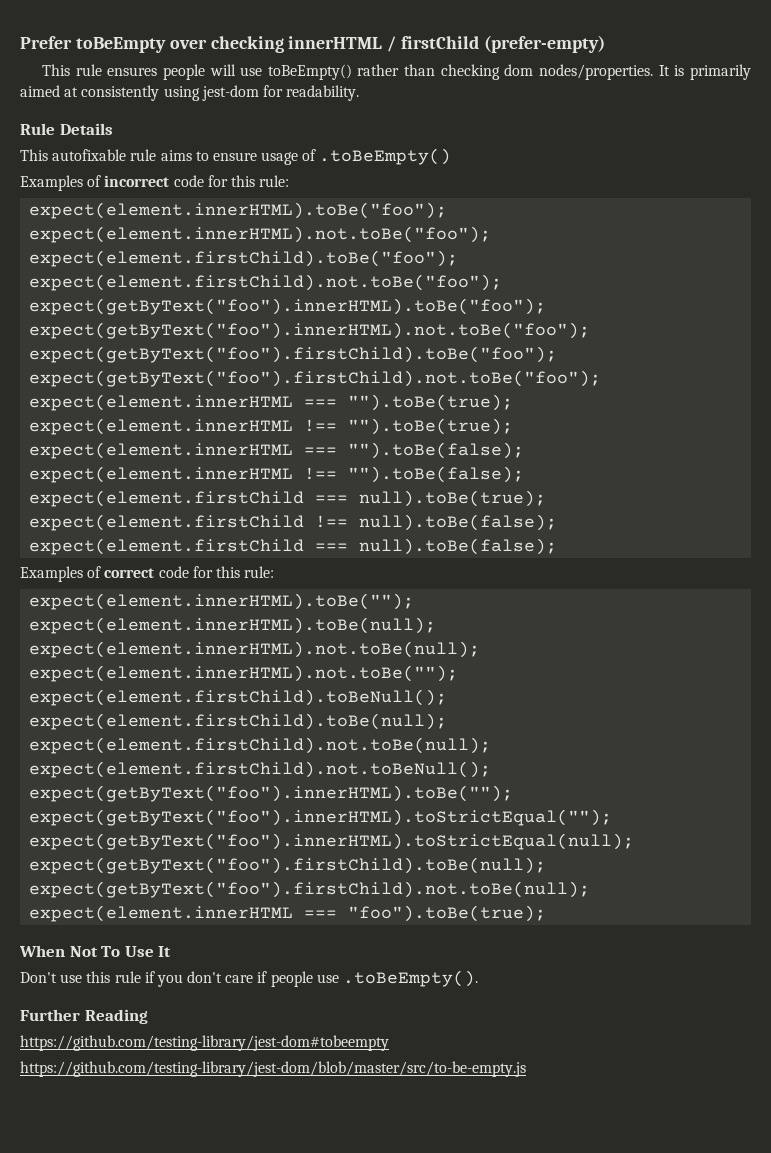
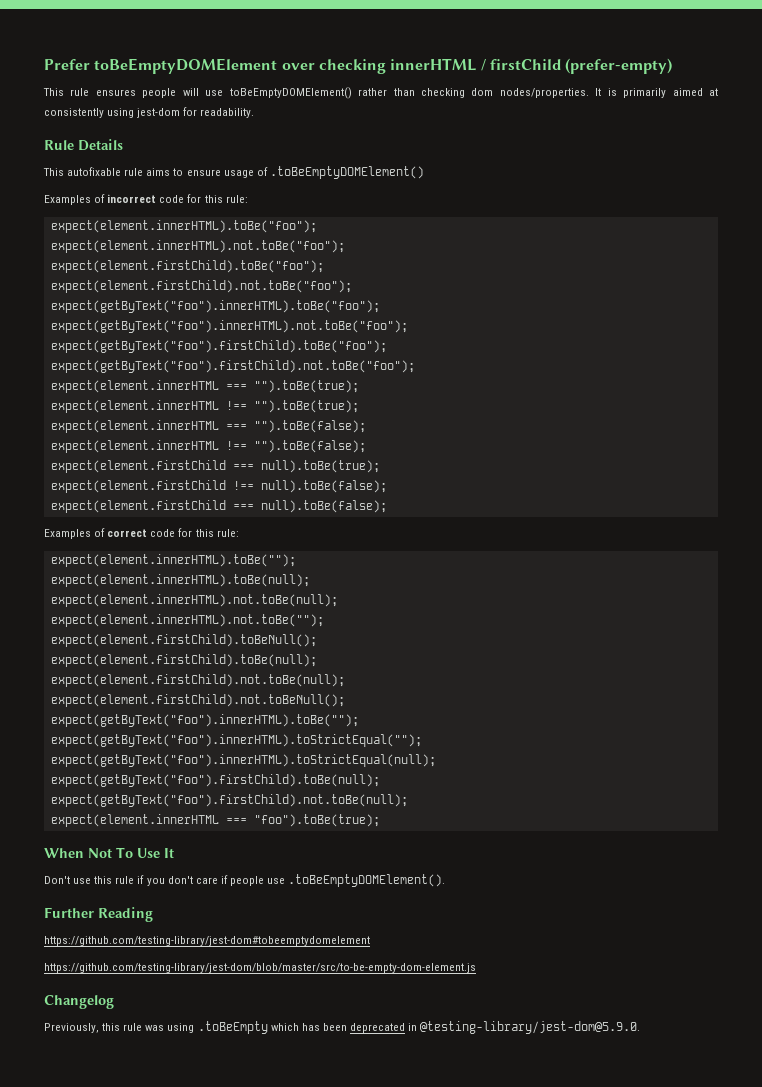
- Prefer toBeEmpty over checking innerHTML / firstChild (prefer-empty)
+ Prefer toBeEmptyDOMElement over checking innerHTML / firstChild (prefer-empty)
- This rule ensures people will use toBeEmpty() rather than checking dom nodes/properties.
+ This rule ensures people will use toBeEmptyDOMElement() rather than checking dom nodes/properties.
- This autofixable rule aims to ensure usage of .toBeEmpty()
+ This autofixable rule aims to ensure usage of .toBeEmptyDOMElement()
- Don't use this rule if you don't care if people use .toBeEmpty().
+ Don't use this rule if you don't care if people use .toBeEmptyDOMElement().
- https://github.com/testing-library/jest-dom#tobeempty
- https://github.com/testing-library/jest-dom/blob/master/src/to-be-empty.js
+ https://github.com/testing-library/jest-dom#tobeemptydomelement
+ https://github.com/testing-library/jest-dom/blob/master/src/to-be-empty-dom-element.js
+ Changelog
+ Previously, this rule was using .toBeEmpty which has been deprecated in @testing-library/jest-dom@5.9.0.

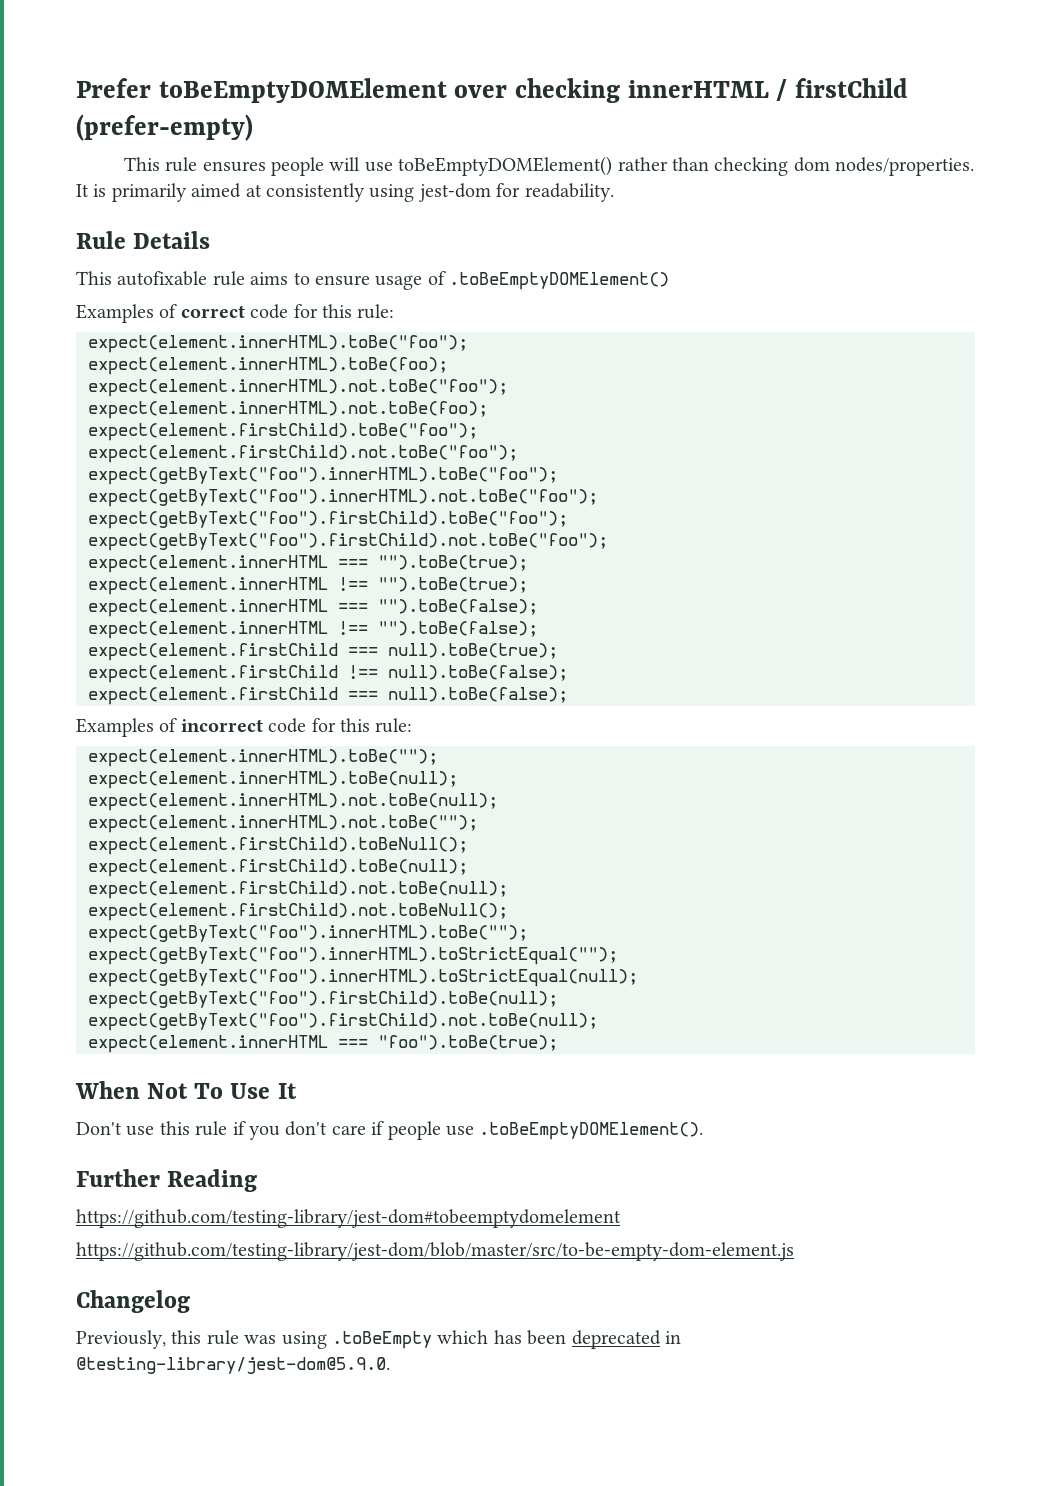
- Examples of incorrect code for this rule:
+ Examples of correct code for this rule:
+ expect(element.innerHTML).toBe(foo);
+ expect(element.innerHTML).not.toBe(foo);
- Examples of correct code for this rule:
+ Examples of incorrect code for this rule:

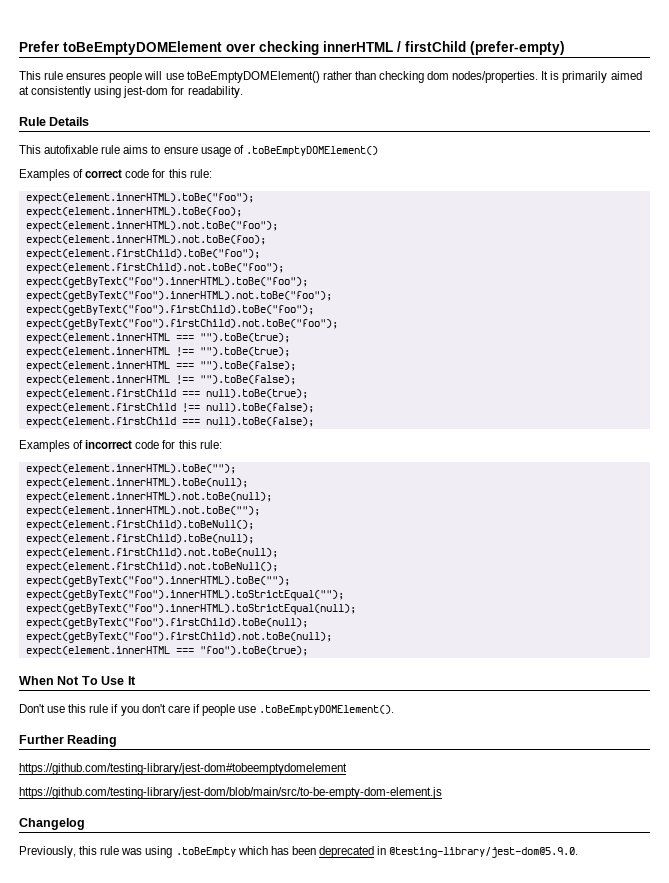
- https://github.com/testing-library/jest-dom/blob/master/src/to-be-empty-dom-element.js
+ https://github.com/testing-library/jest-dom/blob/main/src/to-be-empty-dom-element.js

